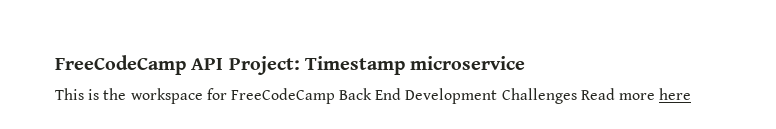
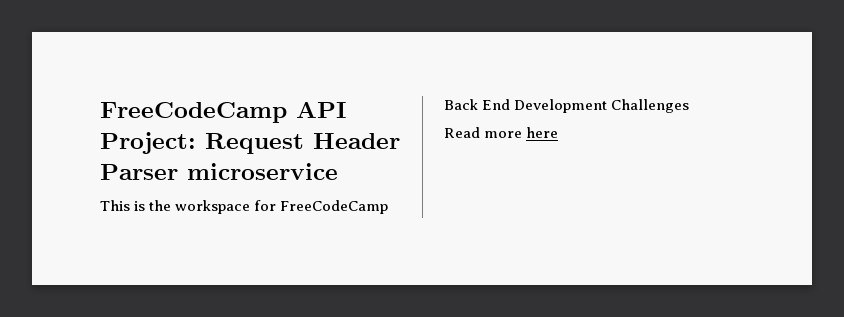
- FreeCodeCamp API Project: Timestamp microservice
+ FreeCodeCamp API Project: Request Header Parser microservice
- This is the workspace for FreeCodeCamp Back End Development Challenges Read more here
+ This is the workspace for FreeCodeCamp Back End Development Challenges
+ Read more here

